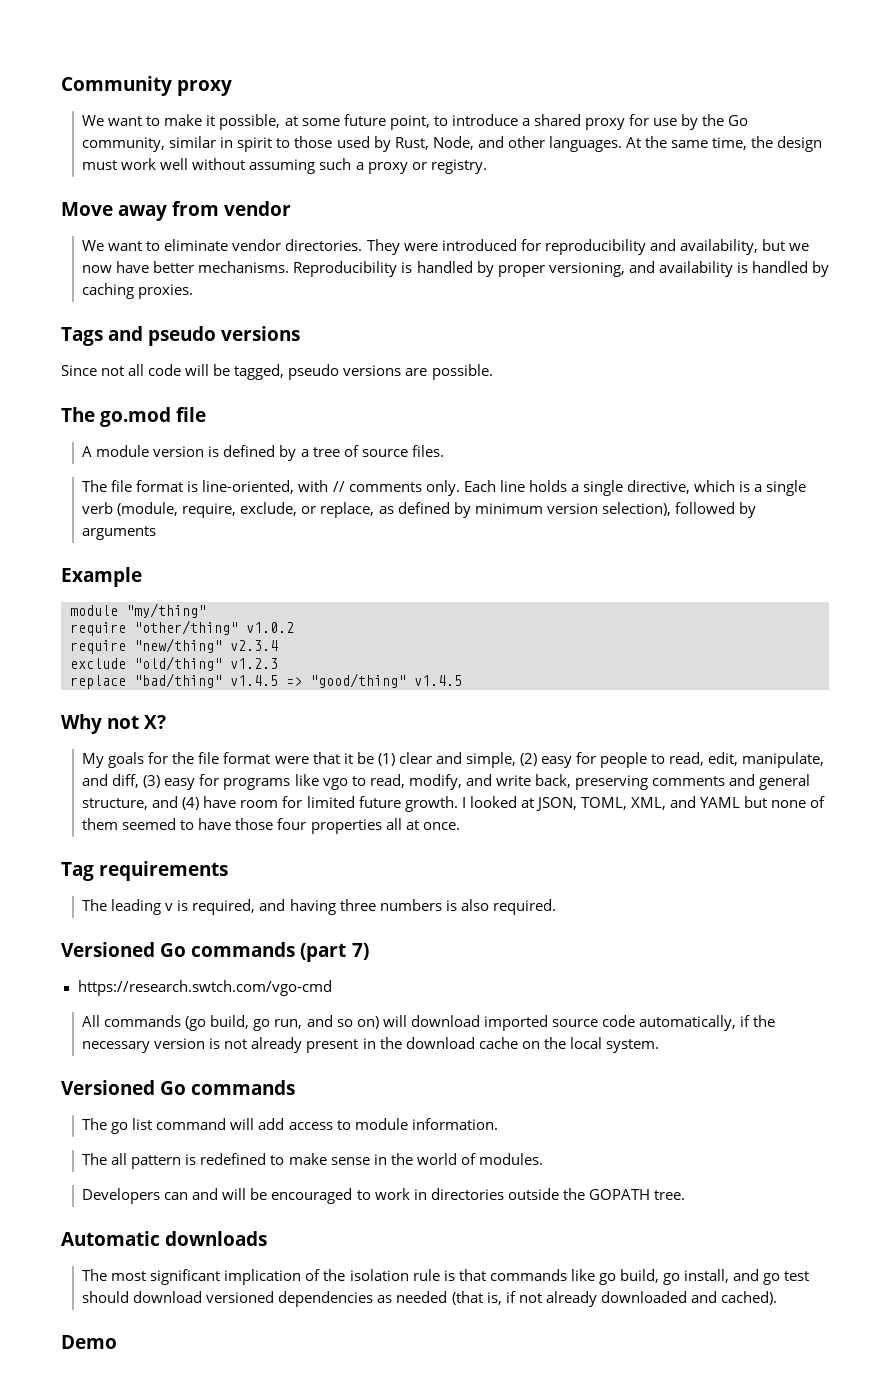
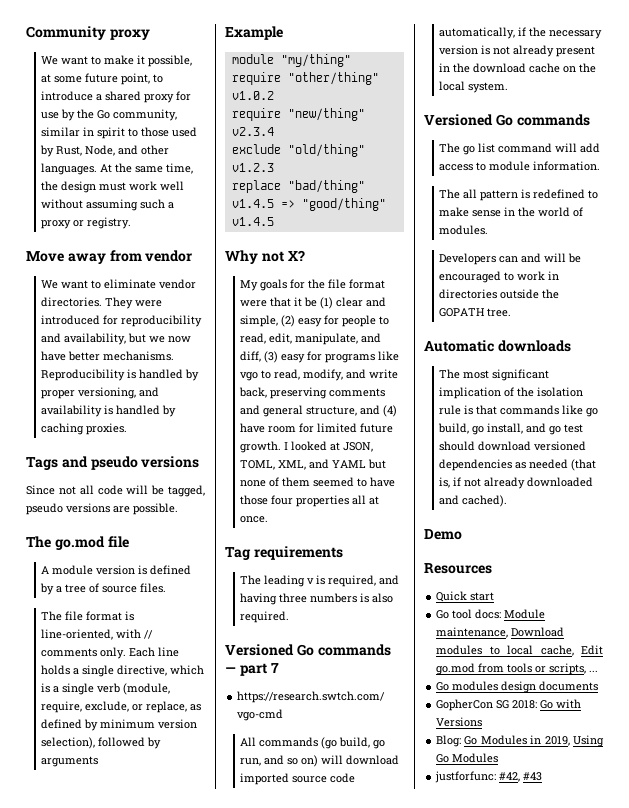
- Versioned Go commands (part 7)
+ Versioned Go commands — part 7
+ Resources
+ Quick start
+ Go tool docs: Module maintenance, Download modules to local cache, Edit go.mod from tools or scripts, ...
+ Go modules design documents
+ GopherCon SG 2018: Go with Versions
+ Blog: Go Modules in 2019, Using Go Modules
+ justforfunc: #42, #43

